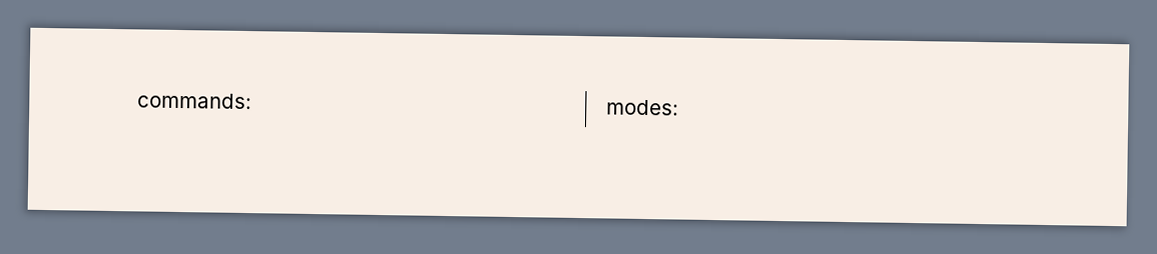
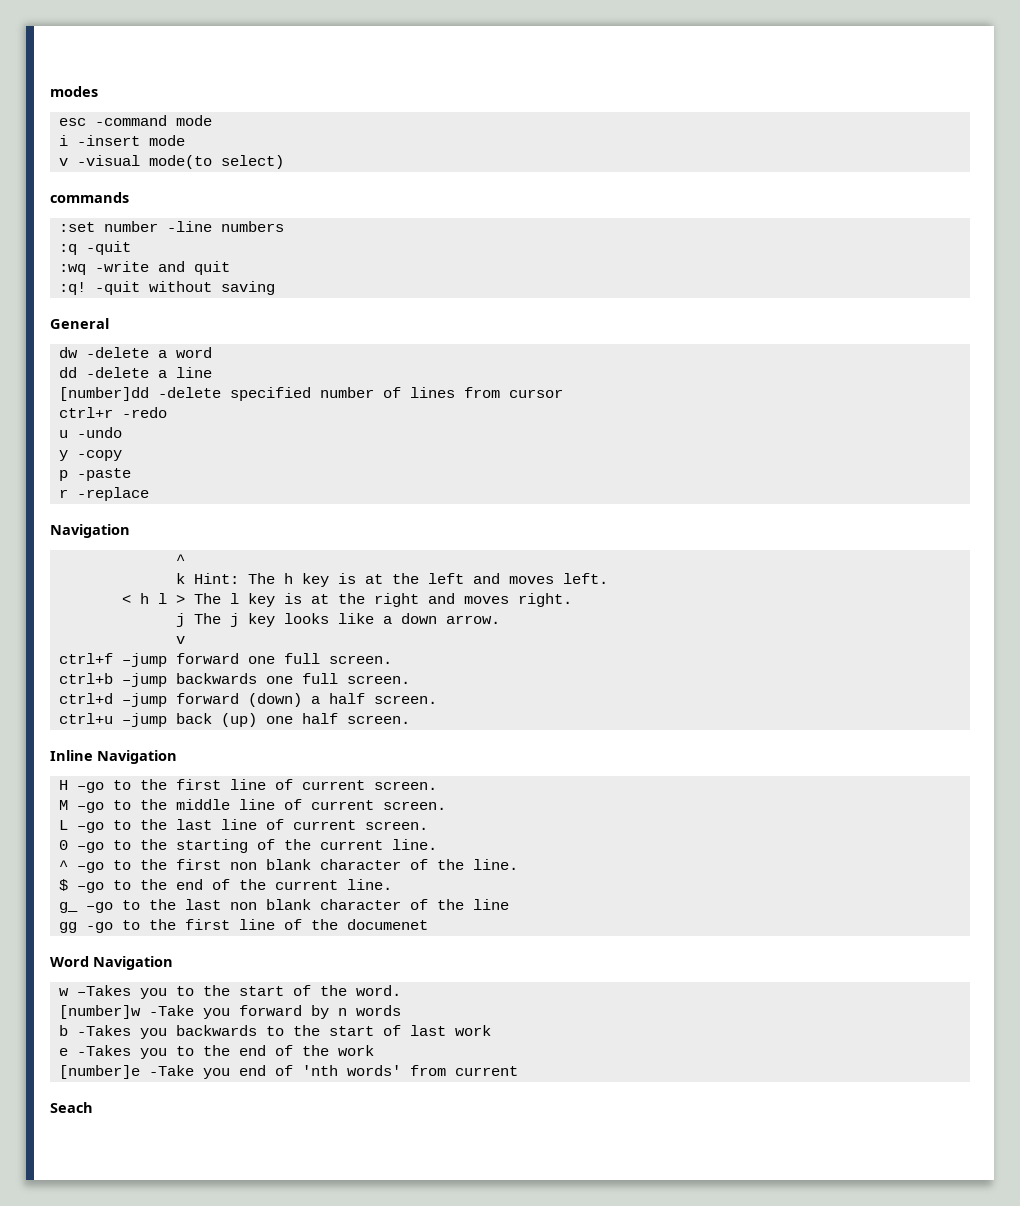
- commands:
- modes:
+ modes
+ esc -command mode
+ i -insert mode
+ v -visual mode(to select)
+ commands
+ :set number -line numbers
+ :q -quit
+ :wq -write and quit
+ :q! -quit without saving
+ General
+ dw -delete a word
+ dd -delete a line
+ [number]dd -delete specified number of lines from cursor
+ ctrl+r -redo
+ u -undo
+ y -copy
+ p -paste
+ r -replace
+ Navigation
+ ^
+ k Hint: The h key is at the left and moves left.
+ < h l > The l key is at the right and moves right.
+ j The j key looks like a down arrow.
+ v
+ ctrl+f –jump forward one full screen.
+ ctrl+b –jump backwards one full screen.
+ ctrl+d –jump forward (down) a half screen.
+ ctrl+u –jump back (up) one half screen.
+ Inline Navigation
+ H –go to the first line of current screen.
+ M –go to the middle line of current screen.
+ L –go to the last line of current screen.
+ 0 –go to the starting of the current line.
+ ^ –go to the first non blank character of the line.
+ $ –go to the end of the current line.
+ g_ –go to the last non blank character of the line
+ gg -go to the first line of the documenet
+ Word Navigation
+ w –Takes you to the start of the word.
+ [number]w -Take you forward by n words
+ b -Takes you backwards to the start of last work
+ e -Takes you to the end of the work
+ [number]e -Take you end of 'nth words' from current
+ Seach

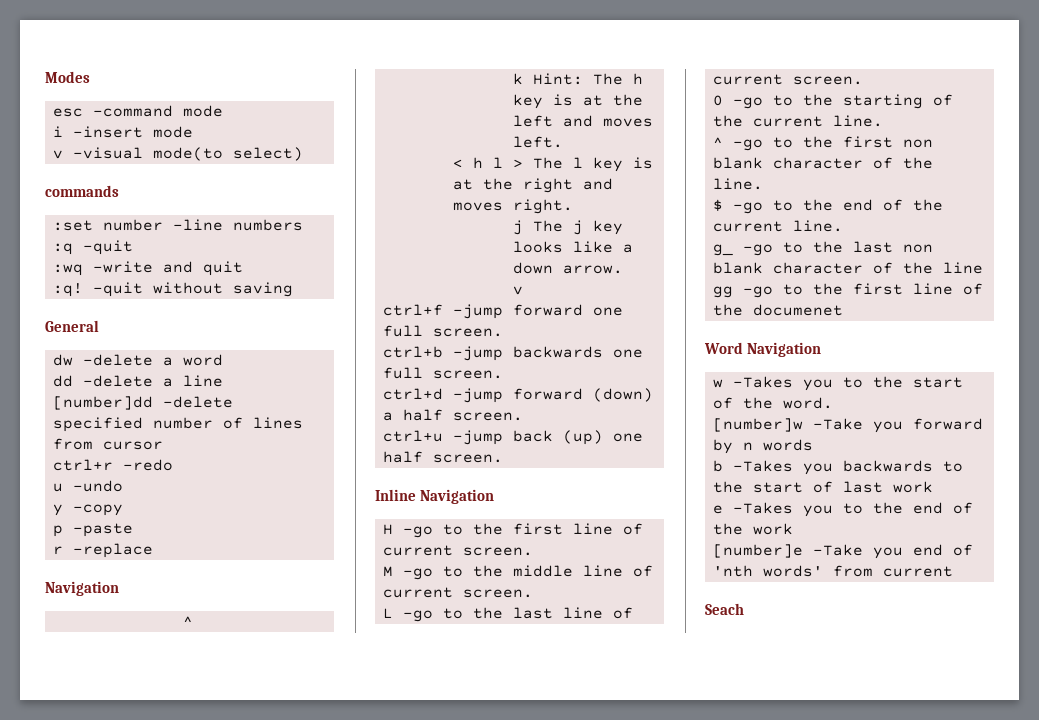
- modes
+ Modes

